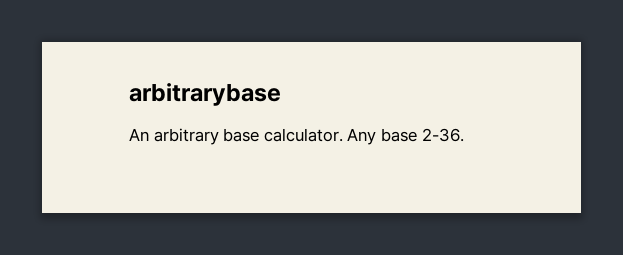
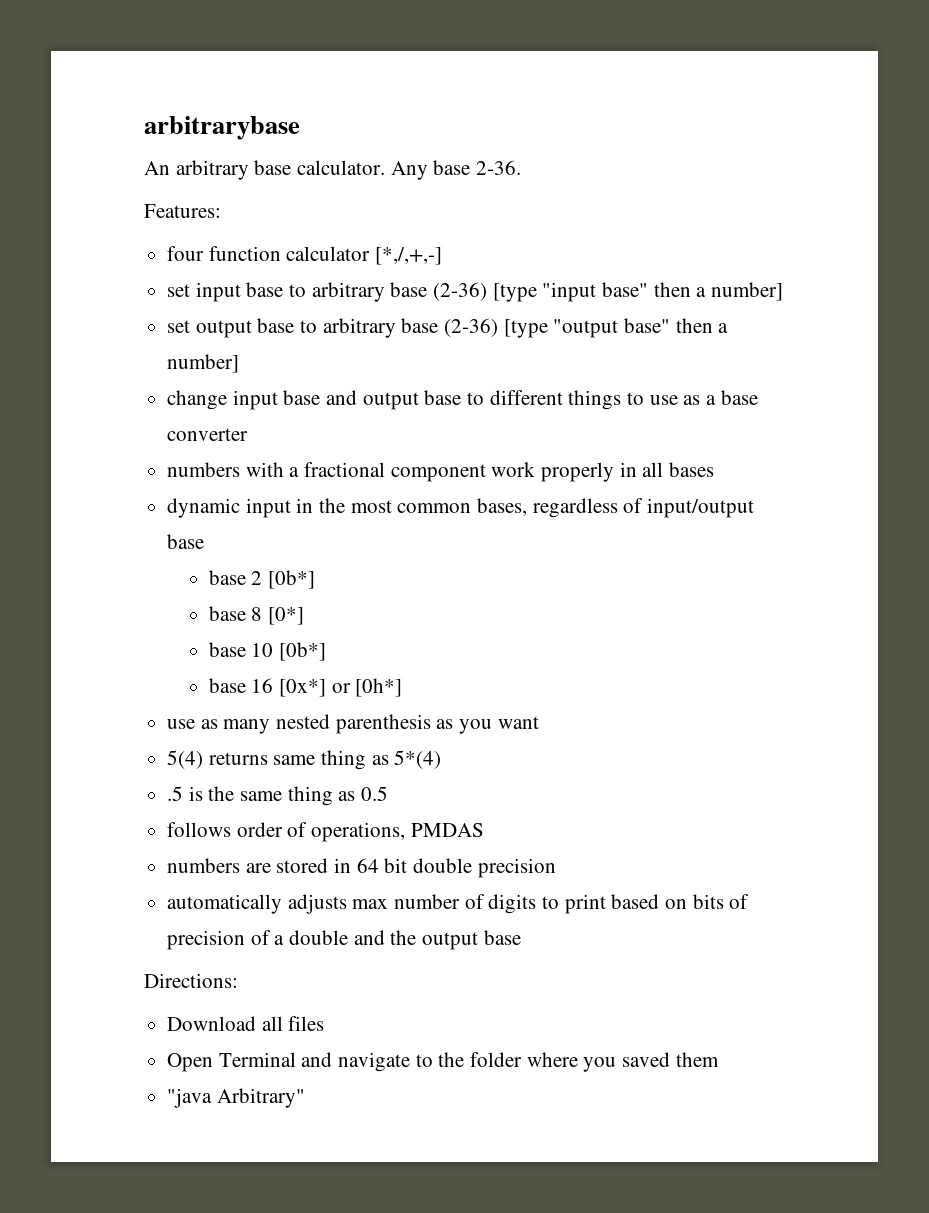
+ Features:
+ four function calculator [*,/,+,-]
+ set input base to arbitrary base (2-36) [type "input base" then a number]
+ set output base to arbitrary base (2-36) [type "output base" then a number]
+ change input base and output base to different things to use as a base converter
+ numbers with a fractional component work properly in all bases
+ dynamic input in the most common bases, regardless of input/output base
+ base 2 [0b*]
+ base 8 [0*]
+ base 10 [0b*]
+ base 16 [0x*] or [0h*]
+ use as many nested parenthesis as you want
+ 5(4) returns same thing as 5*(4)
+ .5 is the same thing as 0.5
+ follows order of operations, PMDAS
+ numbers are stored in 64 bit double precision
+ automatically adjusts max number of digits to print based on bits of precision of a double and the output base
+ Directions:
+ Download all files
+ Open Terminal and navigate to the folder where you saved them
+ "java Arbitrary"

